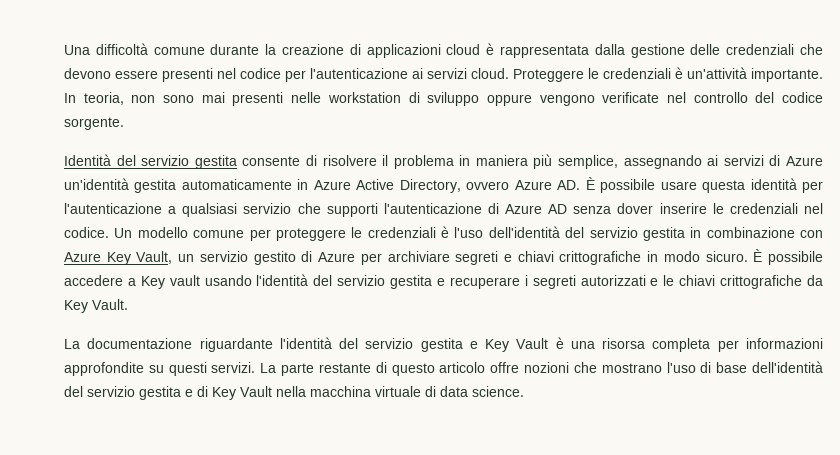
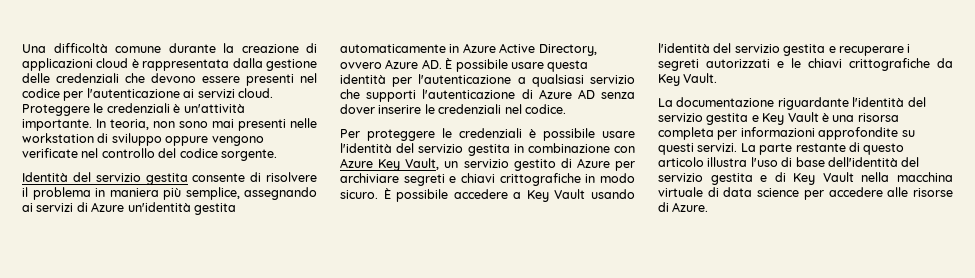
- Identità del servizio gestita consente di risolvere il problema in maniera più semplice, assegnando ai servizi di Azure un'identità gestita automaticamente in Azure Active Directory, ovvero Azure AD. È possibile usare questa identità per l'autenticazione a qualsiasi servizio che supporti l'autenticazione di Azure AD senza dover inserire le credenziali nel codice. Un modello comune per proteggere le credenziali è l'uso dell'identità del servizio gestita in combinazione con Azure Key Vault, un servizio gestito di Azure per archiviare segreti e chiavi crittografiche in modo sicuro.
+ Identità del servizio gestita consente di risolvere il problema in maniera più semplice, assegnando ai servizi di Azure un'identità gestita automaticamente in Azure Active Directory, ovvero Azure AD. È possibile usare questa identità per l'autenticazione a qualsiasi servizio che supporti l'autenticazione di Azure AD senza dover inserire le credenziali nel codice.
+ Per proteggere le credenziali è possibile usare l'identità del servizio gestita in combinazione con Azure Key Vault, un servizio gestito di Azure per archiviare segreti e chiavi crittografiche in modo sicuro.
- È possibile accedere a Key vault usando l'identità del servizio gestita e recuperare i segreti autorizzati e le chiavi crittografiche da Key Vault.
+ È possibile accedere a Key Vault usando l'identità del servizio gestita e recuperare i segreti autorizzati e le chiavi crittografiche da Key Vault.
- La parte restante di questo articolo offre nozioni che mostrano l'uso di base dell'identità del servizio gestita e di Key Vault nella macchina virtuale di data science.
+ La parte restante di questo articolo illustra l'uso di base dell'identità del servizio gestita e di Key Vault nella macchina virtuale di data science per accedere alle risorse di Azure.

